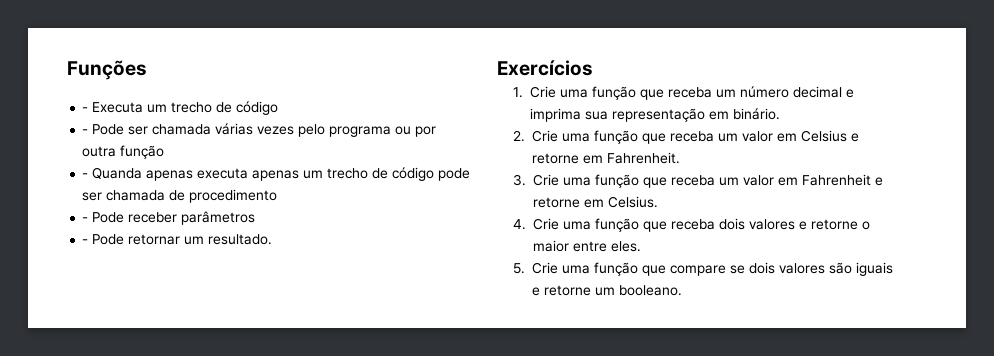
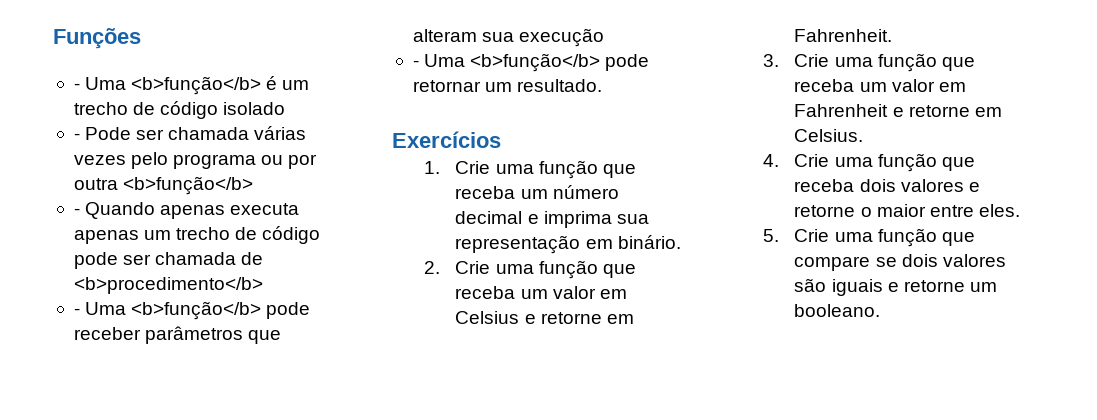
- - Executa um trecho de código
+ - Uma <b>função</b> é um trecho de código isolado
- - Pode ser chamada várias vezes pelo programa ou por outra função
- - Quanda apenas executa apenas um trecho de código pode ser chamada de procedimento
- - Pode receber parâmetros
- - Pode retornar um resultado.
+ - Pode ser chamada várias vezes pelo programa ou por outra <b>função</b>
+ - Quando apenas executa apenas um trecho de código pode ser chamada de <b>procedimento</b>
+ - Uma <b>função</b> pode receber parâmetros que alteram sua execução
+ - Uma <b>função</b> pode retornar um resultado.

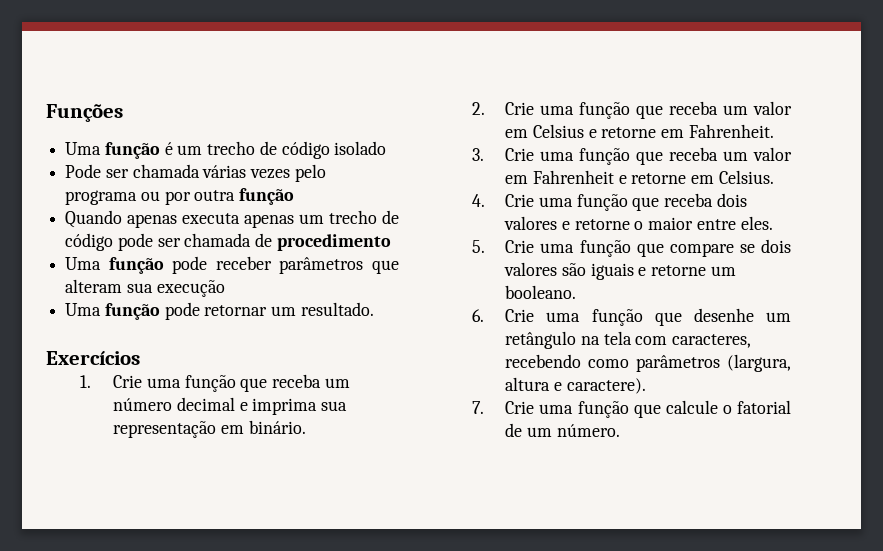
- - Uma <b>função</b> é um trecho de código isolado
+ Uma função é um trecho de código isolado
- - Pode ser chamada várias vezes pelo programa ou por outra <b>função</b>
- - Quando apenas executa apenas um trecho de código pode ser chamada de <b>procedimento</b>
- - Uma <b>função</b> pode receber parâmetros que alteram sua execução
+ Pode ser chamada várias vezes pelo programa ou por outra função
+ Quando apenas executa apenas um trecho de código pode ser chamada de procedimento
+ Uma função pode receber parâmetros que alteram sua execução
- - Uma <b>função</b> pode retornar um resultado.
+ Uma função pode retornar um resultado.
+ 6. Crie uma função que desenhe um retângulo na tela com caracteres, recebendo como parâmetros (largura, altura e caractere).
+ 7. Crie uma função que calcule o fatorial de um número.

